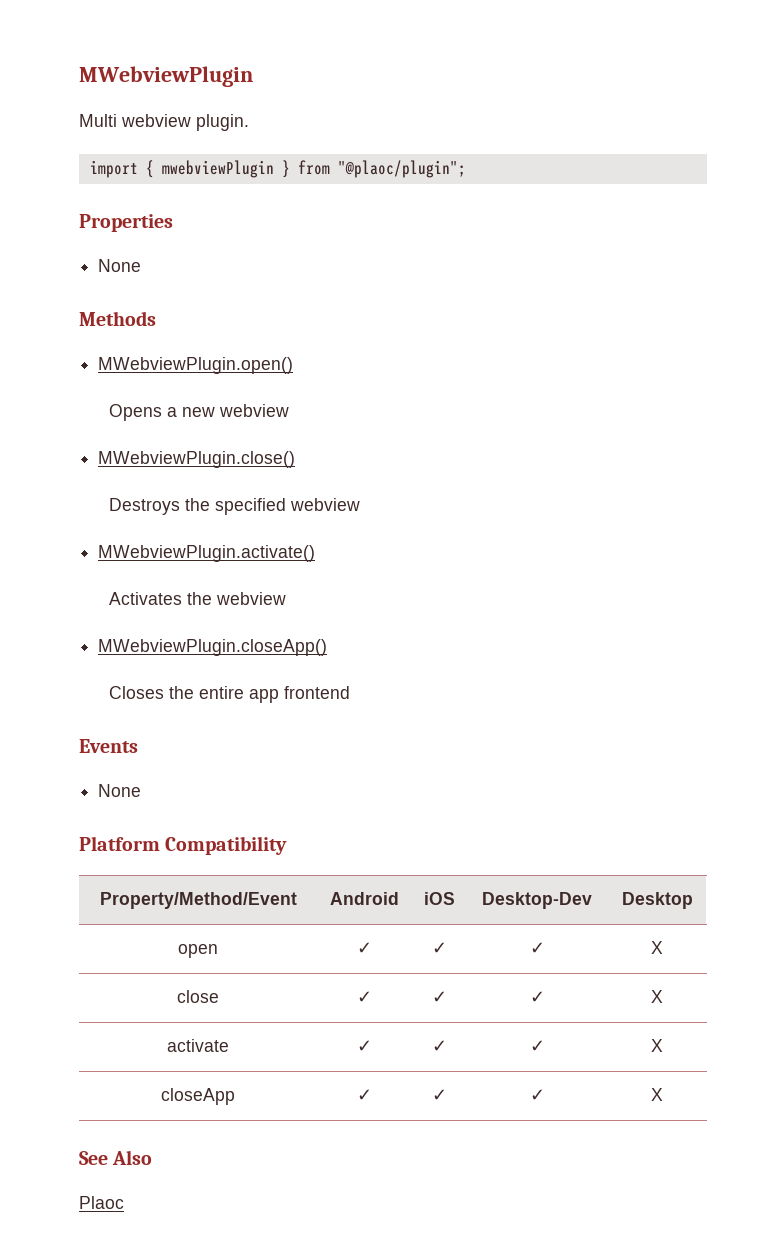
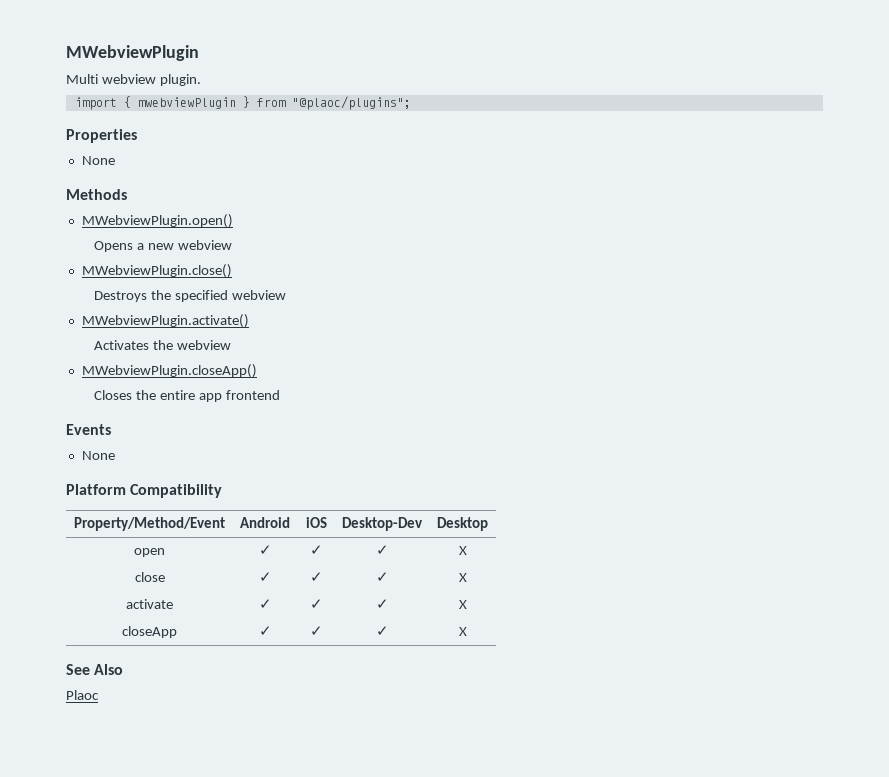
- import { mwebviewPlugin } from "@plaoc/plugin";
+ import { mwebviewPlugin } from "@plaoc/plugins";

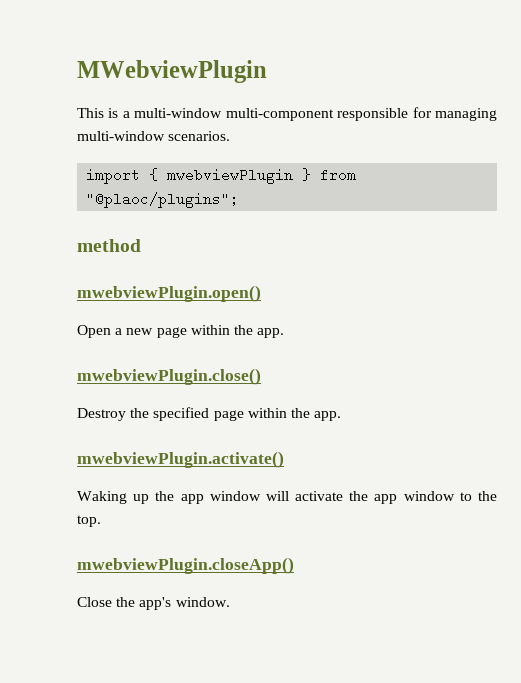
- Multi webview plugin.
+ This is a multi-window multi-component responsible for managing multi-window scenarios.
- Properties
- None
- Methods
- MWebviewPlugin.open()
- Opens a new webview
- MWebviewPlugin.close()
- Destroys the specified webview
- MWebviewPlugin.activate()
- Activates the webview
- MWebviewPlugin.closeApp()
- Closes the entire app frontend
- Events
- None
- Platform Compatibility
- Property/Method/Event | Android | iOS | Desktop-Dev | Desktop
- open | ✓ | ✓ | ✓ | X
- close | ✓ | ✓ | ✓ | X
- activate | ✓ | ✓ | ✓ | X
- closeApp | ✓ | ✓ | ✓ | X
- See Also
- Plaoc
+ method
+ mwebviewPlugin.open()
+ Open a new page within the app.
+ mwebviewPlugin.close()
+ Destroy the specified page within the app.
+ mwebviewPlugin.activate()
+ Waking up the app window will activate the app window to the top.
+ mwebviewPlugin.closeApp()
+ Close the app's window.

